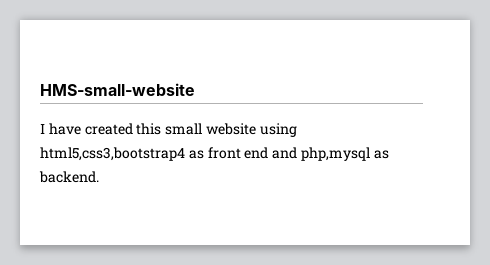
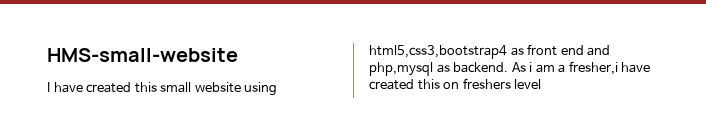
+ As i am a fresher,i have created this on freshers level

